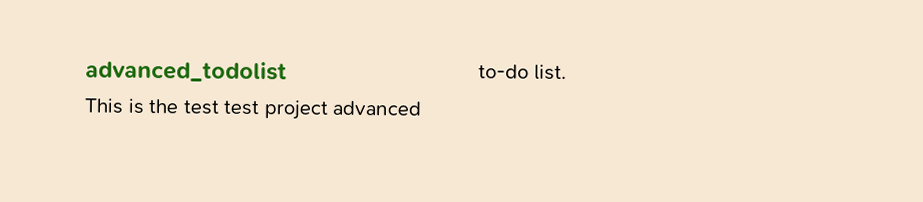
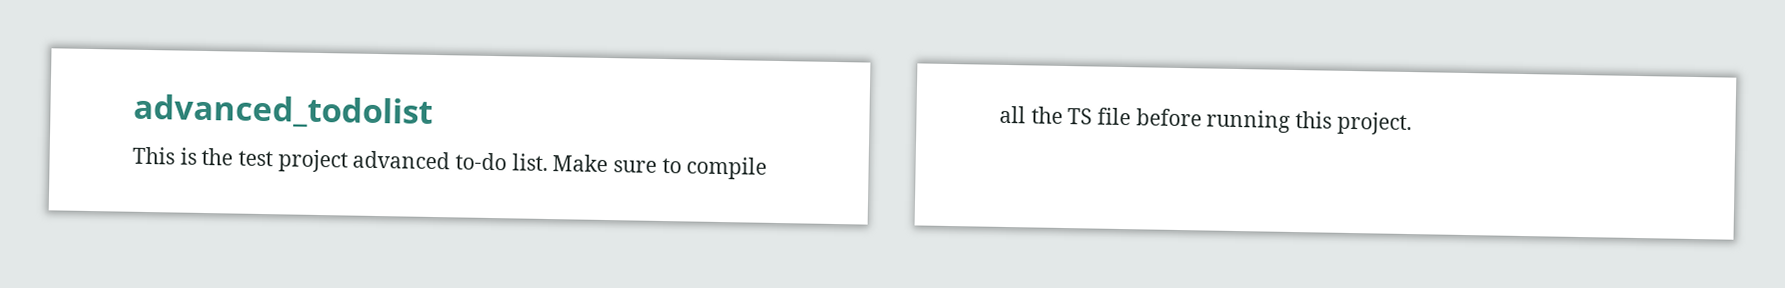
- This is the test test project advanced to-do list.
+ This is the test project advanced to-do list.
+ Make sure to compile all the TS file before running this project.

